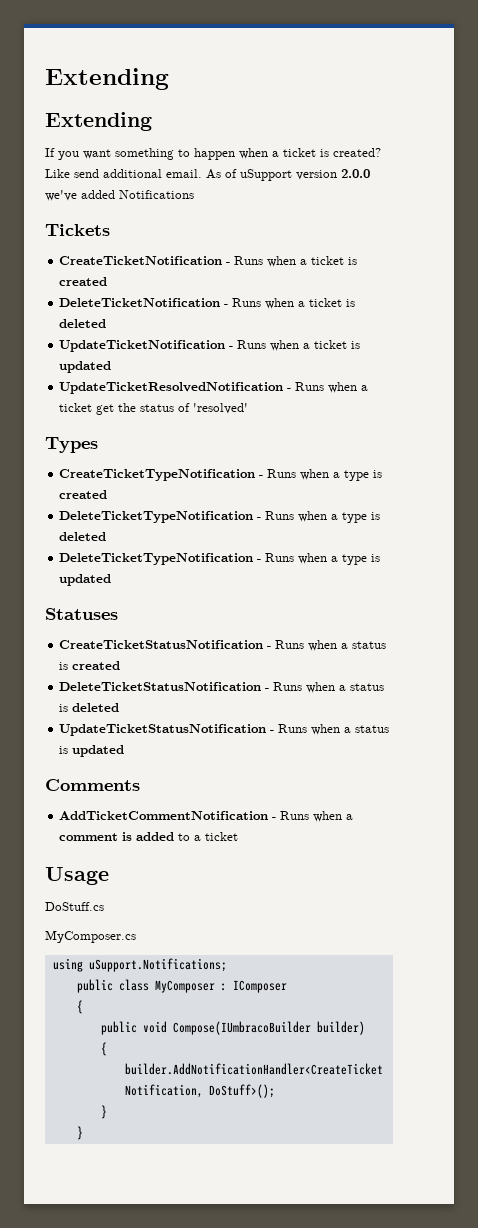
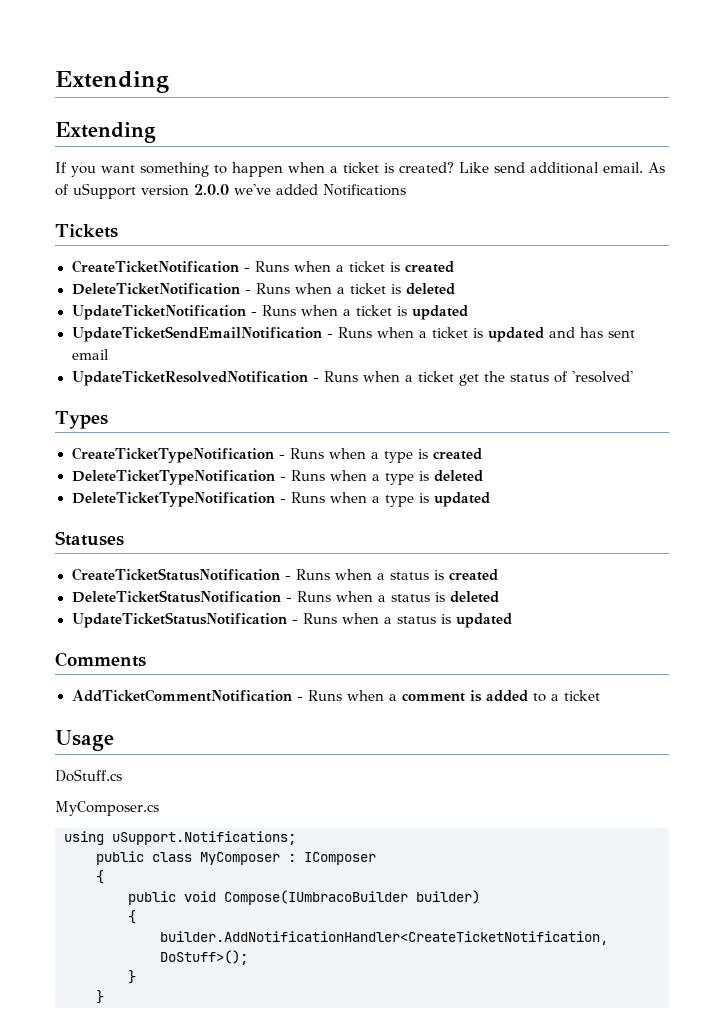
+ UpdateTicketSendEmailNotification - Runs when a ticket is updated and has sent email

